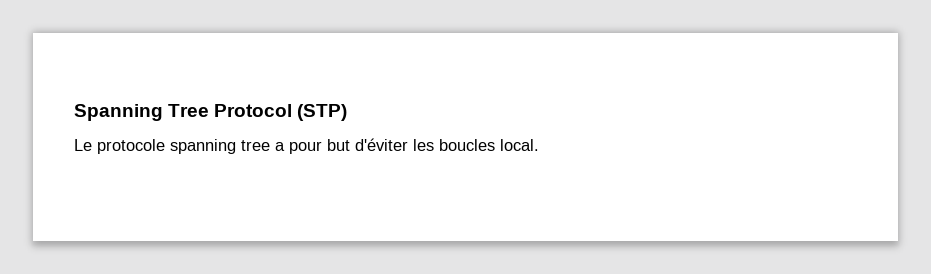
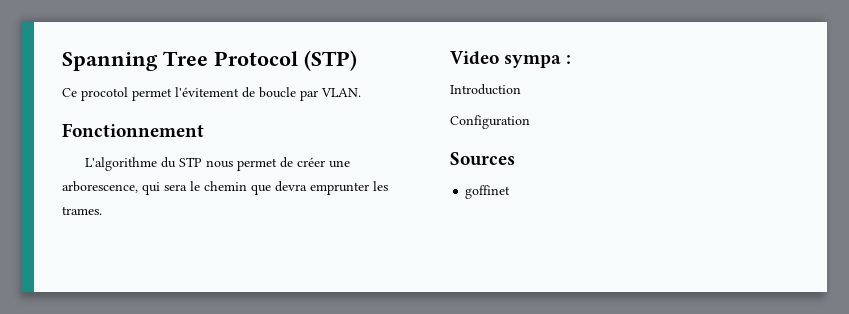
- Le protocole spanning tree a pour but d'éviter les boucles local.
+ Ce procotol permet l'évitement de boucle par VLAN.
+ Fonctionnement
+ L'algorithme du STP nous permet de créer une arborescence, qui sera le chemin que devra emprunter les trames.
+ Video sympa :
+ Introduction
+ Configuration
+ Sources
+ goffinet

